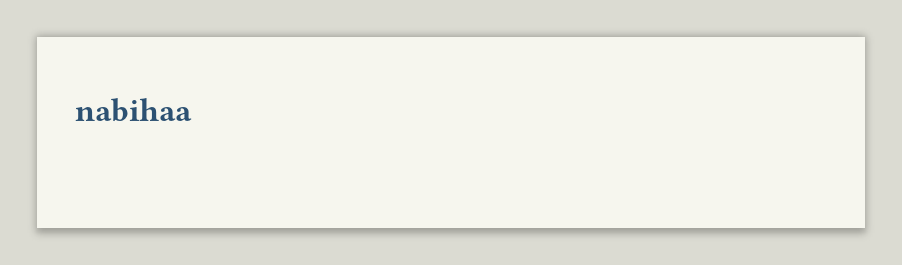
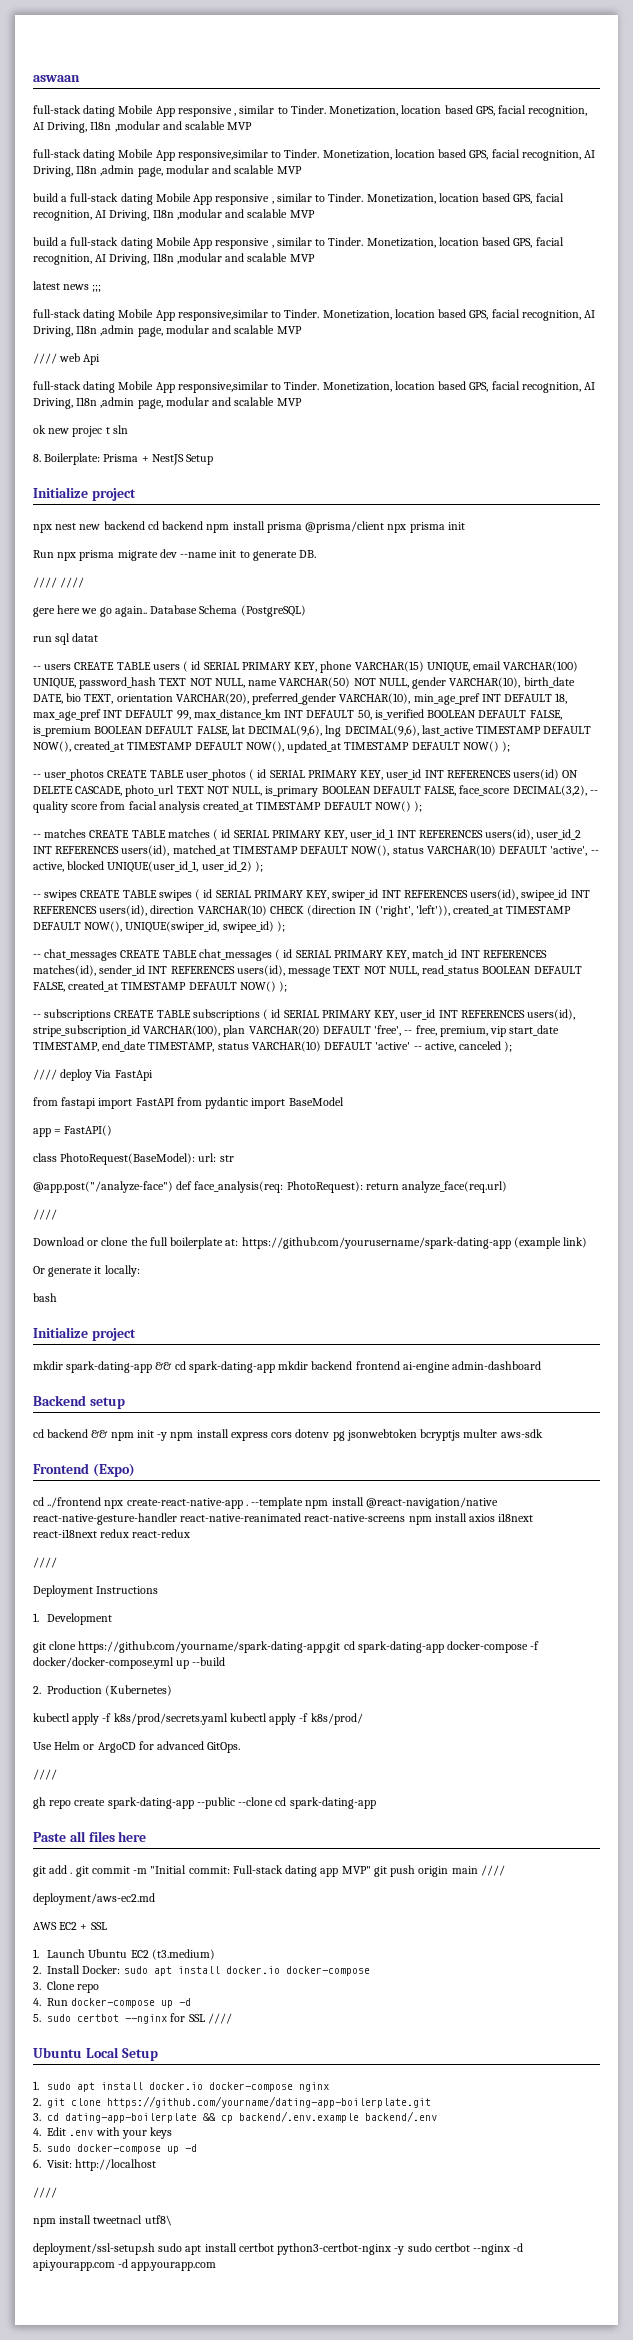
- nabihaa
+ aswaan
+ full-stack dating Mobile App responsive , similar to Tinder. Monetization, location based GPS, facial recognition, AI Driving, I18n ,modular and scalable MVP
+ full-stack dating Mobile App responsive,similar to Tinder. Monetization, location based GPS, facial recognition, AI Driving, I18n ,admin page, modular and scalable MVP
+ build a full-stack dating Mobile App responsive , similar to Tinder. Monetization, location based GPS, facial recognition, AI Driving, I18n ,modular and scalable MVP
+ build a full-stack dating Mobile App responsive , similar to Tinder. Monetization, location based GPS, facial recognition, AI Driving, I18n ,modular and scalable MVP
+ latest news ;;;
+ full-stack dating Mobile App responsive,similar to Tinder. Monetization, location based GPS, facial recognition, AI Driving, I18n ,admin page, modular and scalable MVP
+ //// web Api
+ full-stack dating Mobile App responsive,similar to Tinder. Monetization, location based GPS, facial recognition, AI Driving, I18n ,admin page, modular and scalable MVP
+ ok new projec t sln
+ 8. Boilerplate: Prisma + NestJS Setup
+ Initialize project
+ npx nest new backend cd backend npm install prisma @prisma/client npx prisma init
+ Run npx prisma migrate dev --name init to generate DB.
+ //// ////
+ gere here we go again.. Database Schema (PostgreSQL)
+ run sql datat
+ -- users CREATE TABLE users ( id SERIAL PRIMARY KEY, phone VARCHAR(15) UNIQUE, email VARCHAR(100) UNIQUE, password_hash TEXT NOT NULL, name VARCHAR(50) NOT NULL, gender VARCHAR(10), birth_date DATE, bio TEXT, orientation VARCHAR(20), preferred_gender VARCHAR(10), min_age_pref INT DEFAULT 18, max_age_pref INT DEFAULT 99, max_distance_km INT DEFAULT 50, is_verified BOOLEAN DEFAULT FALSE, is_premium BOOLEAN DEFAULT FALSE, lat DECIMAL(9,6), lng DECIMAL(9,6), last_active TIMESTAMP DEFAULT NOW(), created_at TIMESTAMP DEFAULT NOW(), updated_at TIMESTAMP DEFAULT NOW() );
+ -- user_photos CREATE TABLE user_photos ( id SERIAL PRIMARY KEY, user_id INT REFERENCES users(id) ON DELETE CASCADE, photo_url TEXT NOT NULL, is_primary BOOLEAN DEFAULT FALSE, face_score DECIMAL(3,2), -- quality score from facial analysis created_at TIMESTAMP DEFAULT NOW() );
+ -- matches CREATE TABLE matches ( id SERIAL PRIMARY KEY, user_id_1 INT REFERENCES users(id), user_id_2 INT REFERENCES users(id), matched_at TIMESTAMP DEFAULT NOW(), status VARCHAR(10) DEFAULT 'active', -- active, blocked UNIQUE(user_id_1, user_id_2) );
+ -- swipes CREATE TABLE swipes ( id SERIAL PRIMARY KEY, swiper_id INT REFERENCES users(id), swipee_id INT REFERENCES users(id), direction VARCHAR(10) CHECK (direction IN ('right', 'left')), created_at TIMESTAMP DEFAULT NOW(), UNIQUE(swiper_id, swipee_id) );
+ -- chat_messages CREATE TABLE chat_messages ( id SERIAL PRIMARY KEY, match_id INT REFERENCES matches(id), sender_id INT REFERENCES users(id), message TEXT NOT NULL, read_status BOOLEAN DEFAULT FALSE, created_at TIMESTAMP DEFAULT NOW() );
+ -- subscriptions CREATE TABLE subscriptions ( id SERIAL PRIMARY KEY, user_id INT REFERENCES users(id), stripe_subscription_id VARCHAR(100), plan VARCHAR(20) DEFAULT 'free', -- free, premium, vip start_date TIMESTAMP, end_date TIMESTAMP, status VARCHAR(10) DEFAULT 'active' -- active, canceled );
+ //// deploy Via FastApi
+ from fastapi import FastAPI from pydantic import BaseModel
+ app = FastAPI()
+ class PhotoRequest(BaseModel): url: str
+ @app.post("/analyze-face") def face_analysis(req: PhotoRequest): return analyze_face(req.url)
+ ////
+ Download or clone the full boilerplate at: https://github.com/yourusername/spark-dating-app (example link)
+ Or generate it locally:
+ bash
+ Initialize project
+ mkdir spark-dating-app && cd spark-dating-app mkdir backend frontend ai-engine admin-dashboard
+ Backend setup
+ cd backend && npm init -y npm install express cors dotenv pg jsonwebtoken bcryptjs multer aws-sdk
+ Frontend (Expo)
+ cd ../frontend npx create-react-native-app . --template npm install @react-navigation/native react-native-gesture-handler react-native-reanimated react-native-screens npm install axios i18next react-i18next redux react-redux
+ ////
+ Deployment Instructions
+ 1. Development
+ git clone https://github.com/yourname/spark-dating-app.git cd spark-dating-app docker-compose -f docker/docker-compose.yml up --build
+ 2. Production (Kubernetes)
+ kubectl apply -f k8s/prod/secrets.yaml kubectl apply -f k8s/prod/
+ Use Helm or ArgoCD for advanced GitOps.
+ ////
+ gh repo create spark-dating-app --public --clone cd spark-dating-app
+ Paste all files here
+ git add . git commit -m "Initial commit: Full-stack dating app MVP" git push origin main ////
+ deployment/aws-ec2.md
+ AWS EC2 + SSL
+ 1. Launch Ubuntu EC2 (t3.medium)
+ 2. Install Docker: sudo apt install docker.io docker-compose
+ 3. Clone repo
+ 4. Run docker-compose up -d
+ 5. sudo certbot --nginx for SSL ////
+ Ubuntu Local Setup
+ 1. sudo apt install docker.io docker-compose nginx
+ 2. git clone https://github.com/yourname/dating-app-boilerplate.git
+ 3. cd dating-app-boilerplate && cp backend/.env.example backend/.env
+ 4. Edit .env with your keys
+ 5. sudo docker-compose up -d
+ 6. Visit: http://localhost
+ ////
+ npm install tweetnacl utf8\
+ deployment/ssl-setup.sh sudo apt install certbot python3-certbot-nginx -y sudo certbot --nginx -d api.yourapp.com -d app.yourapp.com

